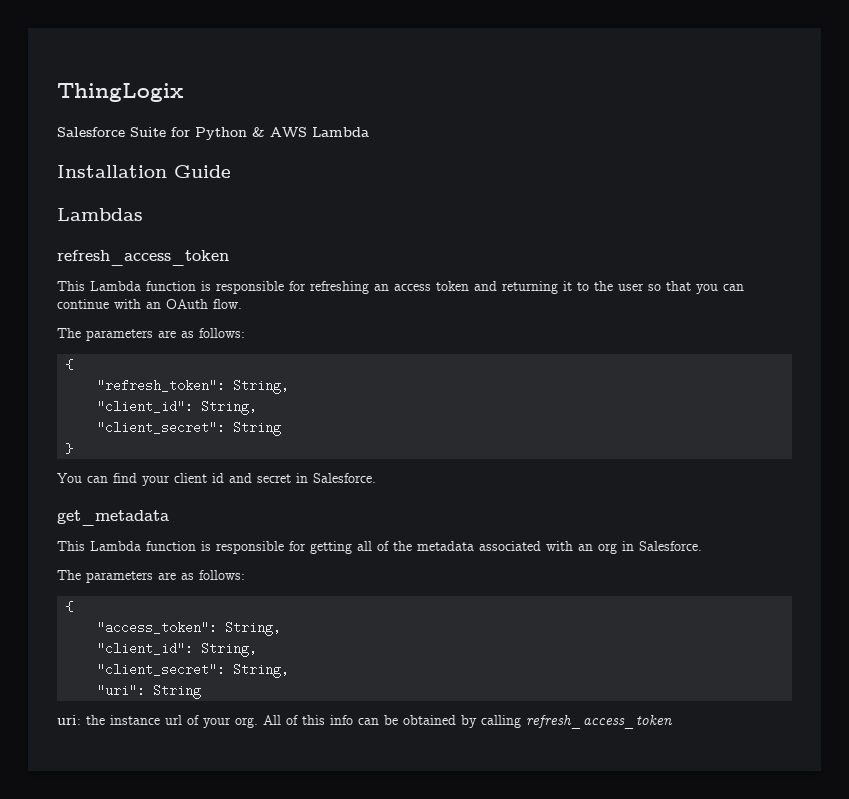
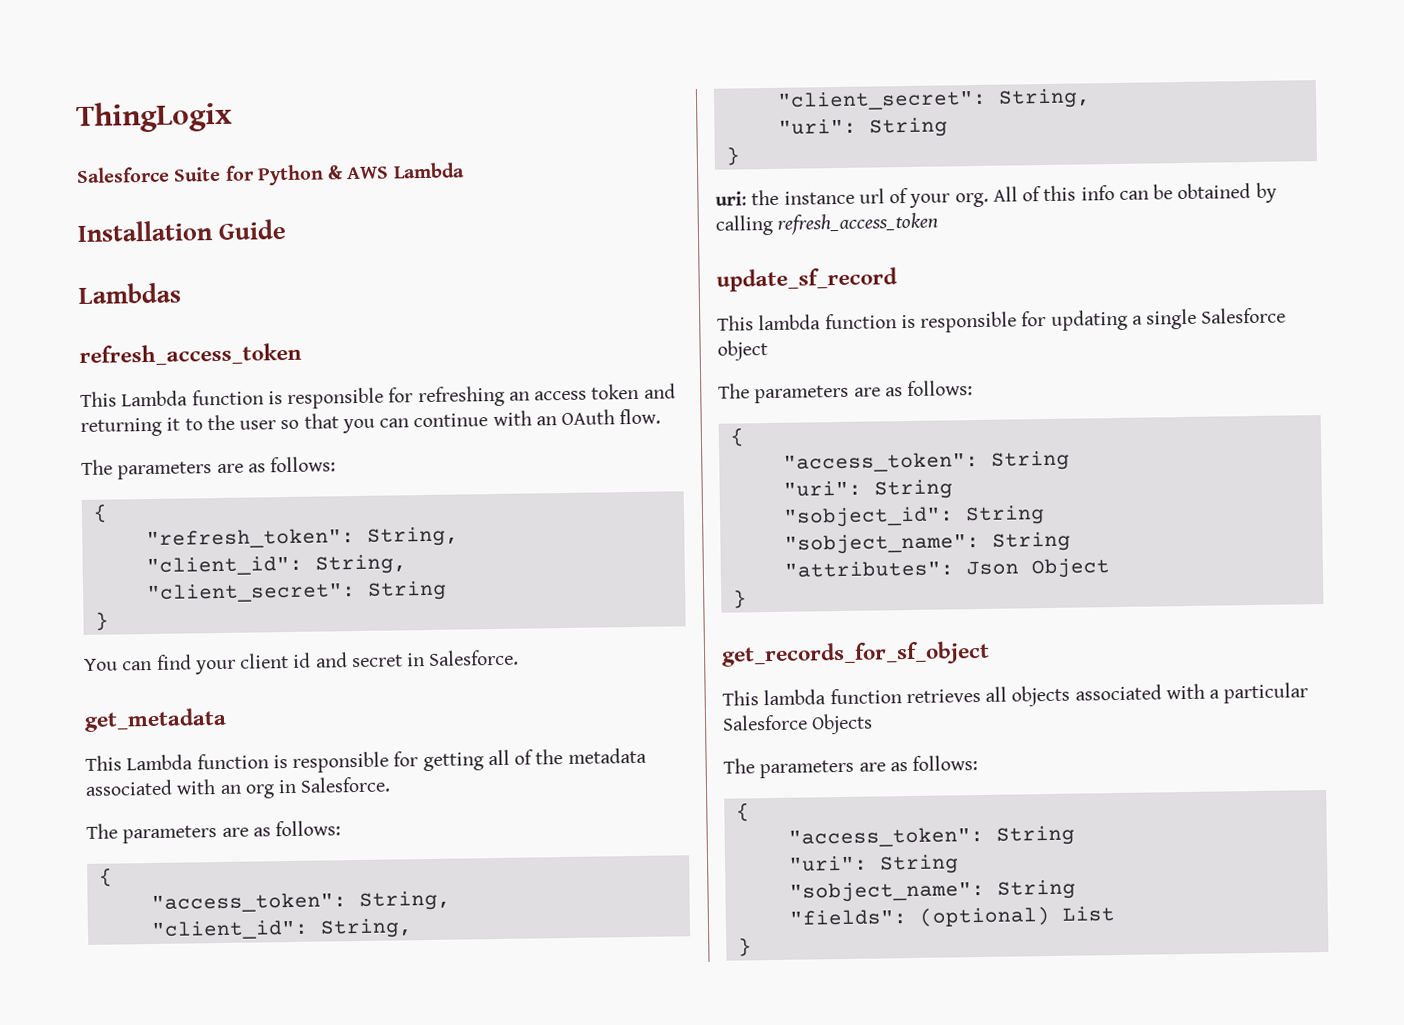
  "client_secret": String,
  "uri": String
+ }
+ update_sf_record
+ This lambda function is responsible for updating a single Salesforce object
+ The parameters are as follows:
+ {
+ "access_token": String
+ "uri": String
+ "sobject_id": String
+ "sobject_name": String
+ "attributes": Json Object
+ }
+ get_records_for_sf_object
+ This lambda function retrieves all objects associated with a particular Salesforce Objects
+ The parameters are as follows:
+ {
+ "access_token": String
+ "uri": String
+ "sobject_name": String
+ "fields": (optional) List
+ }

